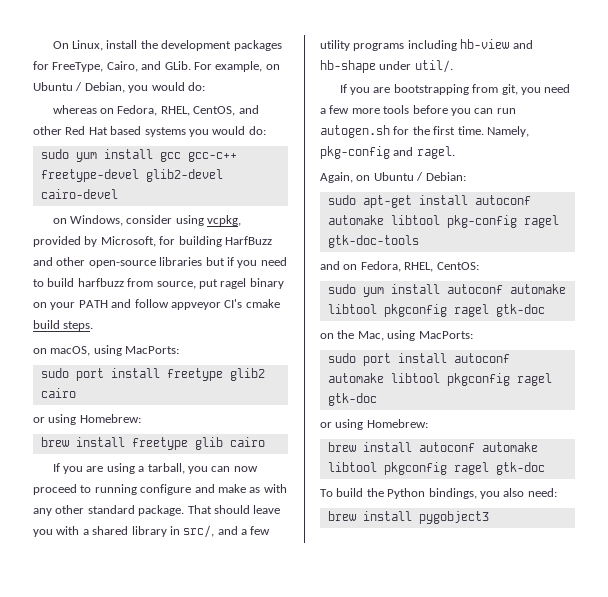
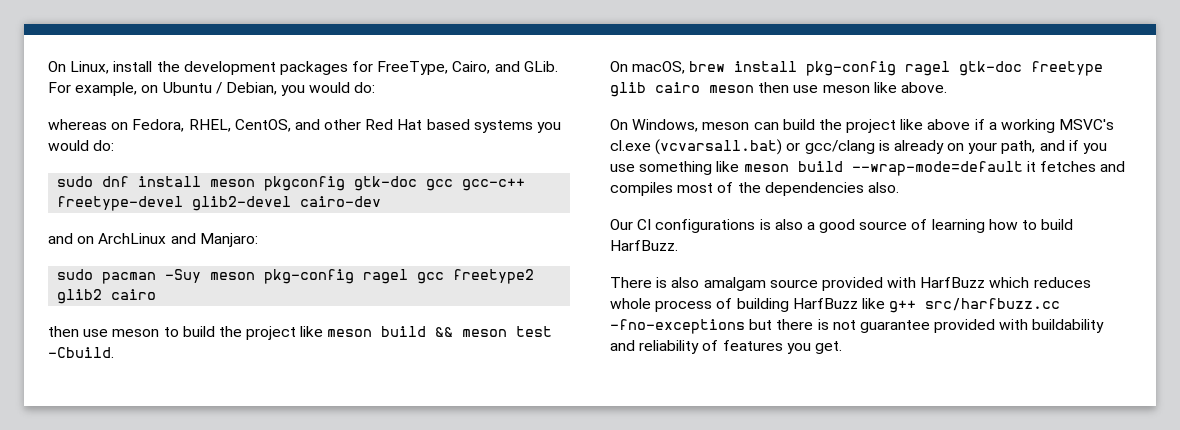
- sudo yum install gcc gcc-c++ freetype-devel glib2-devel cairo-devel
- on Windows, consider using vcpkg, provided by Microsoft, for building HarfBuzz and other open-source libraries but if you need to build harfbuzz from source, put ragel binary on your PATH and follow appveyor CI's cmake build steps.
- on macOS, using MacPorts:
- sudo port install freetype glib2 cairo
- or using Homebrew:
- brew install freetype glib cairo
- If you are using a tarball, you can now proceed to running configure and make as with any other standard package. That should leave you with a shared library in src/, and a few utility programs including hb-view and hb-shape under util/.
- If you are bootstrapping from git, you need a few more tools before you can run autogen.sh for the first time. Namely, pkg-config and ragel.
- Again, on Ubuntu / Debian:
- sudo apt-get install autoconf automake libtool pkg-config ragel gtk-doc-tools
- and on Fedora, RHEL, CentOS:
- sudo yum install autoconf automake libtool pkgconfig ragel gtk-doc
- on the Mac, using MacPorts:
- sudo port install autoconf automake libtool pkgconfig ragel gtk-doc
- or using Homebrew:
- brew install autoconf automake libtool pkgconfig ragel gtk-doc
- To build the Python bindings, you also need:
- brew install pygobject3
+ sudo dnf install meson pkgconfig gtk-doc gcc gcc-c++ freetype-devel glib2-devel cairo-dev
+ and on ArchLinux and Manjaro:
+ sudo pacman -Suy meson pkg-config ragel gcc freetype2 glib2 cairo
+ then use meson to build the project like meson build && meson test -Cbuild.
+ On macOS, brew install pkg-config ragel gtk-doc freetype glib cairo meson then use meson like above.
+ On Windows, meson can build the project like above if a working MSVC's cl.exe (vcvarsall.bat) or gcc/clang is already on your path, and if you use something like meson build --wrap-mode=default it fetches and compiles most of the dependencies also.
+ Our CI configurations is also a good source of learning how to build HarfBuzz.
+ There is also amalgam source provided with HarfBuzz which reduces whole process of building HarfBuzz like g++ src/harfbuzz.cc -fno-exceptions but there is not guarantee provided with buildability and reliability of features you get.

